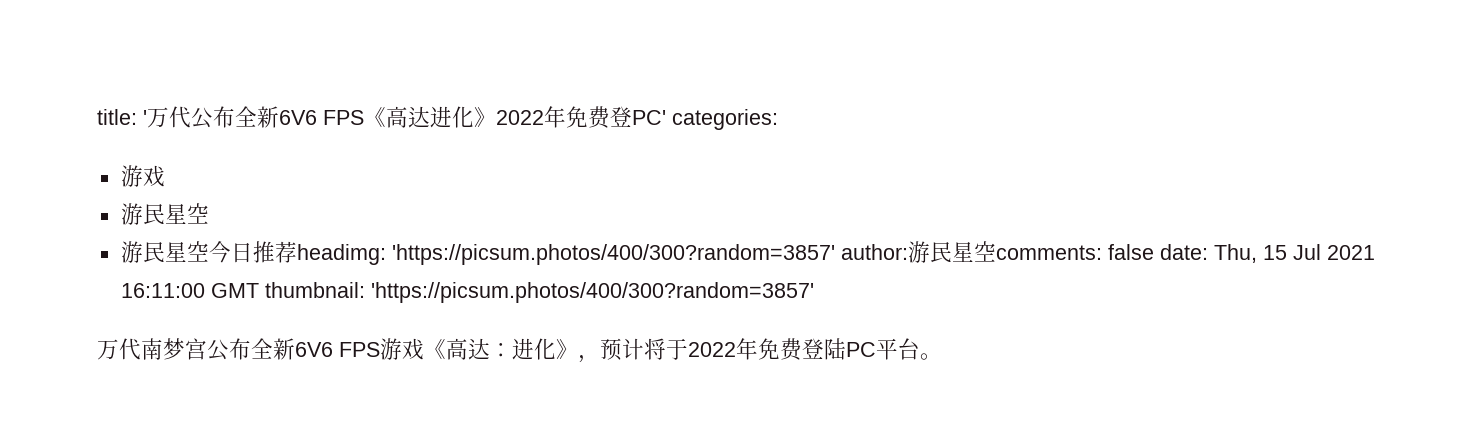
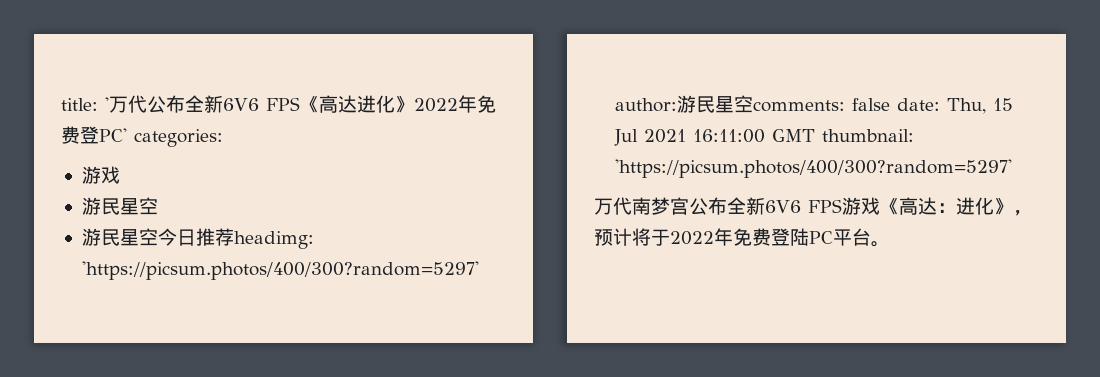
- 游民星空今日推荐headimg: 'https://picsum.photos/400/300?random=3857' author:游民星空comments: false date: Thu, 15 Jul 2021 16:11:00 GMT thumbnail: 'https://picsum.photos/400/300?random=3857'
+ 游民星空今日推荐headimg: 'https://picsum.photos/400/300?random=5297' author:游民星空comments: false date: Thu, 15 Jul 2021 16:11:00 GMT thumbnail: 'https://picsum.photos/400/300?random=5297'

